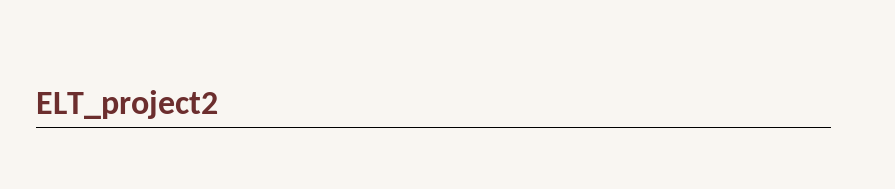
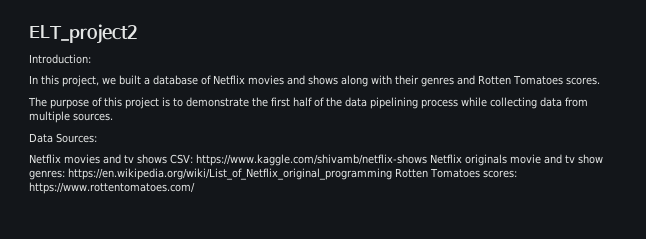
+ Introduction:
+ In this project, we built a database of Netflix movies and shows along with their genres and Rotten Tomatoes scores.
+ The purpose of this project is to demonstrate the first half of the data pipelining process while collecting data from multiple sources.
+ Data Sources:
+ Netflix movies and tv shows CSV: https://www.kaggle.com/shivamb/netflix-shows Netflix originals movie and tv show genres: https://en.wikipedia.org/wiki/List_of_Netflix_original_programming Rotten Tomatoes scores: https://www.rottentomatoes.com/

